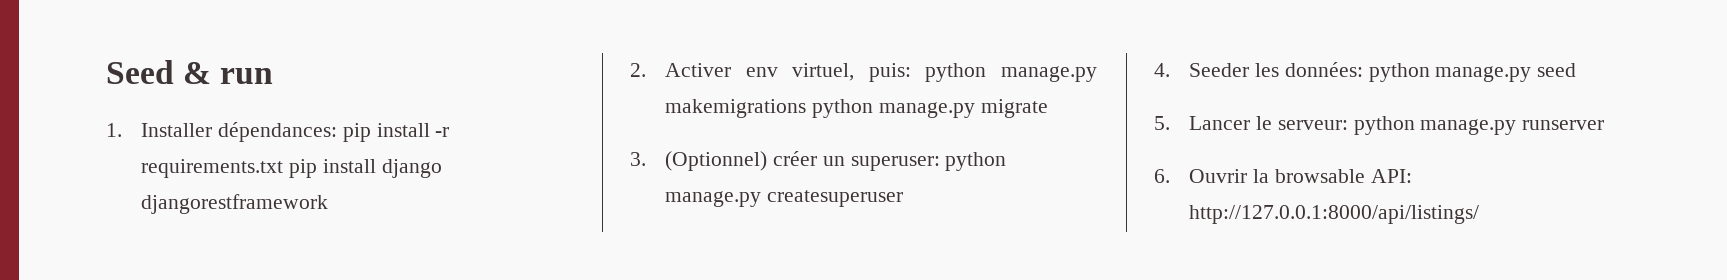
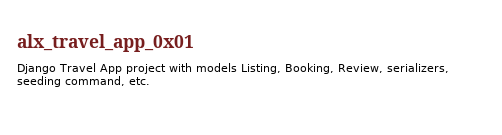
- Seed & run
- 1. Installer dépendances: pip install -r requirements.txt pip install django djangorestframework
- 2. Activer env virtuel, puis: python manage.py makemigrations python manage.py migrate
- 3. (Optionnel) créer un superuser: python manage.py createsuperuser
- 4. Seeder les données: python manage.py seed
- 5. Lancer le serveur: python manage.py runserver
- 6. Ouvrir la browsable API: http://127.0.0.1:8000/api/listings/
+ alx_travel_app_0x01
+ Django Travel App project with models Listing, Booking, Review, serializers, seeding command, etc.

